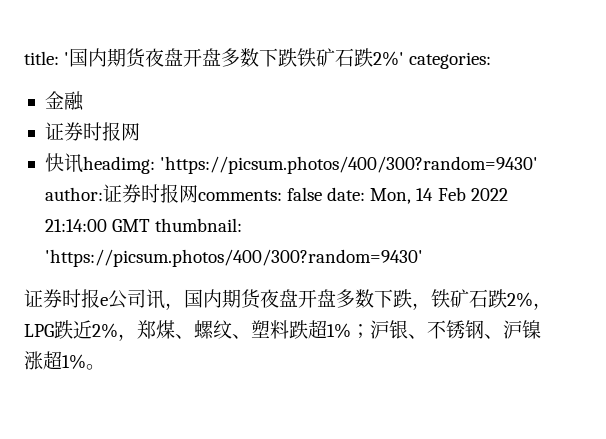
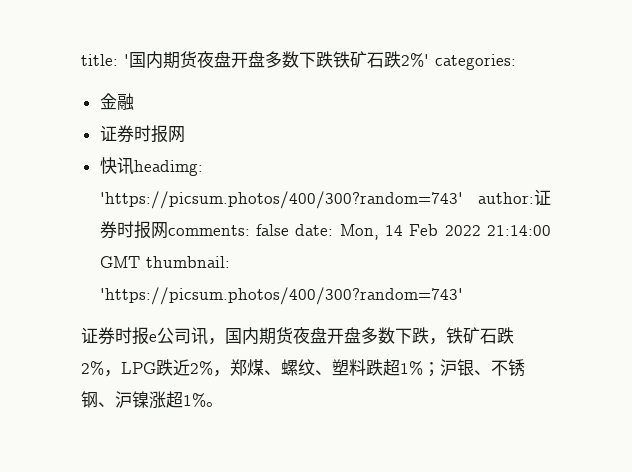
- 快讯headimg: 'https://picsum.photos/400/300?random=9430' author:证券时报网comments: false date: Mon, 14 Feb 2022 21:14:00 GMT thumbnail: 'https://picsum.photos/400/300?random=9430'
+ 快讯headimg: 'https://picsum.photos/400/300?random=743' author:证券时报网comments: false date: Mon, 14 Feb 2022 21:14:00 GMT thumbnail: 'https://picsum.photos/400/300?random=743'

